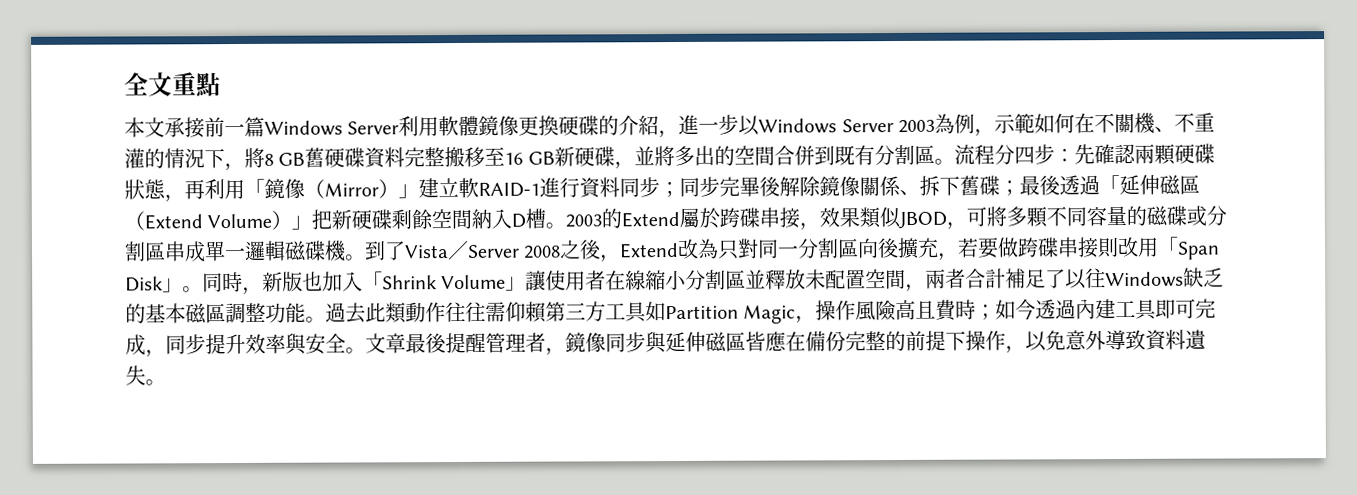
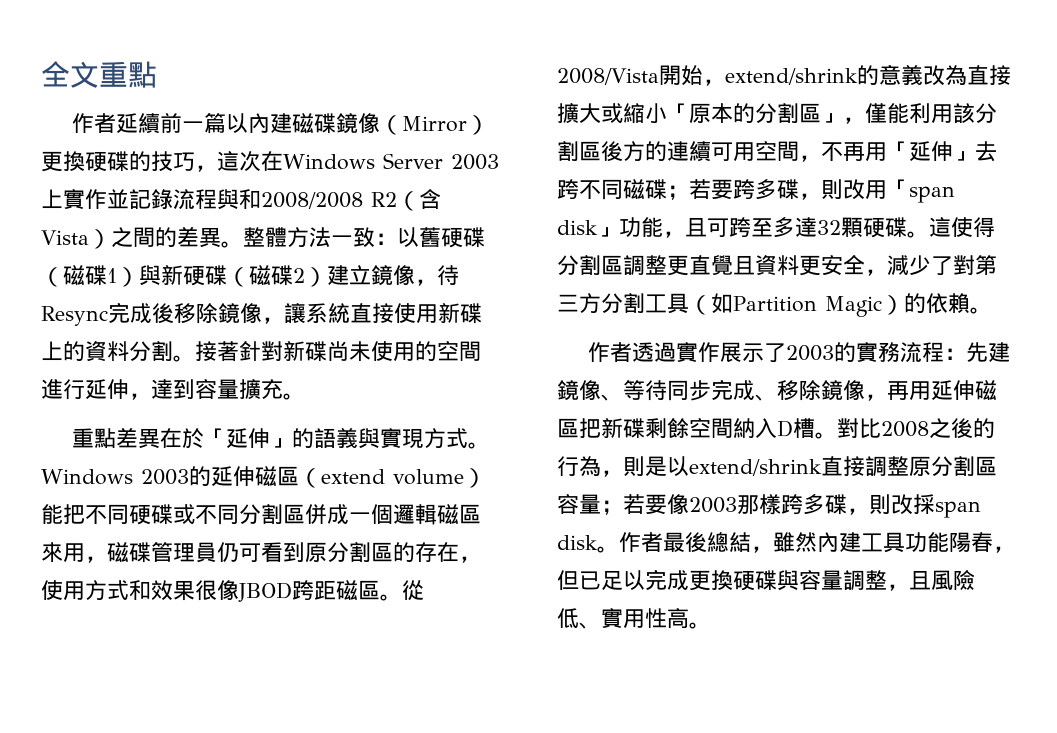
- 本文承接前一篇Windows Server利用軟體鏡像更換硬碟的介紹，進一步以Windows Server 2003為例，示範如何在不關機、不重灌的情況下，將8 GB舊硬碟資料完整搬移至16 GB新硬碟，並將多出的空間合併到既有分割區。流程分四步：先確認兩顆硬碟狀態，再利用「鏡像（Mirror）」建立軟RAID-1進行資料同步；同步完畢後解除鏡像關係、拆下舊碟；最後透過「延伸磁區（Extend Volume）」把新硬碟剩餘空間納入D槽。
+ 作者延續前一篇以內建磁碟鏡像（Mirror）更換硬碟的技巧，這次在Windows Server 2003上實作並記錄流程與和2008/2008 R2（含Vista）之間的差異。整體方法一致：以舊硬碟（磁碟1）與新硬碟（磁碟2）建立鏡像，待Resync完成後移除鏡像，讓系統直接使用新碟上的資料分割。接著針對新碟尚未使用的空間進行延伸，達到容量擴充。
+ 重點差異在於「延伸」的語義與實現方式。Windows 2003的延伸磁區（extend volume）能把不同硬碟或不同分割區併成一個邏輯磁區來用，磁碟管理員仍可看到原分割區的存在，使用方式和效果很像JBOD跨距磁區。從2008/Vista開始，extend/shrink的意義改為直接擴大或縮小「原本的分割區」，僅能利用該分割區後方的連續可用空間，不再用「延伸」去跨不同磁碟；若要跨多碟，則改用「span disk」功能，且可跨至多達32顆硬碟。這使得分割區調整更直覺且資料更安全，減少了對第三方分割工具（如Partition Magic）的依賴。
+ 作者透過實作展示了2003的實務流程：先建鏡像、等待同步完成、移除鏡像，再用延伸磁區把新碟剩餘空間納入D槽。
- 2003的Extend屬於跨碟串接，效果類似JBOD，可將多顆不同容量的磁碟或分割區串成單一邏輯磁碟機。到了Vista／Server 2008之後，Extend改為只對同一分割區向後擴充，若要做跨碟串接則改用「Span Disk」。同時，新版也加入「Shrink Volume」讓使用者在線縮小分割區並釋放未配置空間，兩者合計補足了以往Windows缺乏的基本磁區調整功能。過去此類動作往往需仰賴第三方工具如Partition Magic，操作風險高且費時；如今透過內建工具即可完成，同步提升效率與安全。文章最後提醒管理者，鏡像同步與延伸磁區皆應在備份完整的前提下操作，以免意外導致資料遺失。
+ 對比2008之後的行為，則是以extend/shrink直接調整原分割區容量；若要像2003那樣跨多碟，則改採span disk。作者最後總結，雖然內建工具功能陽春，但已足以完成更換硬碟與容量調整，且風險低、實用性高。

